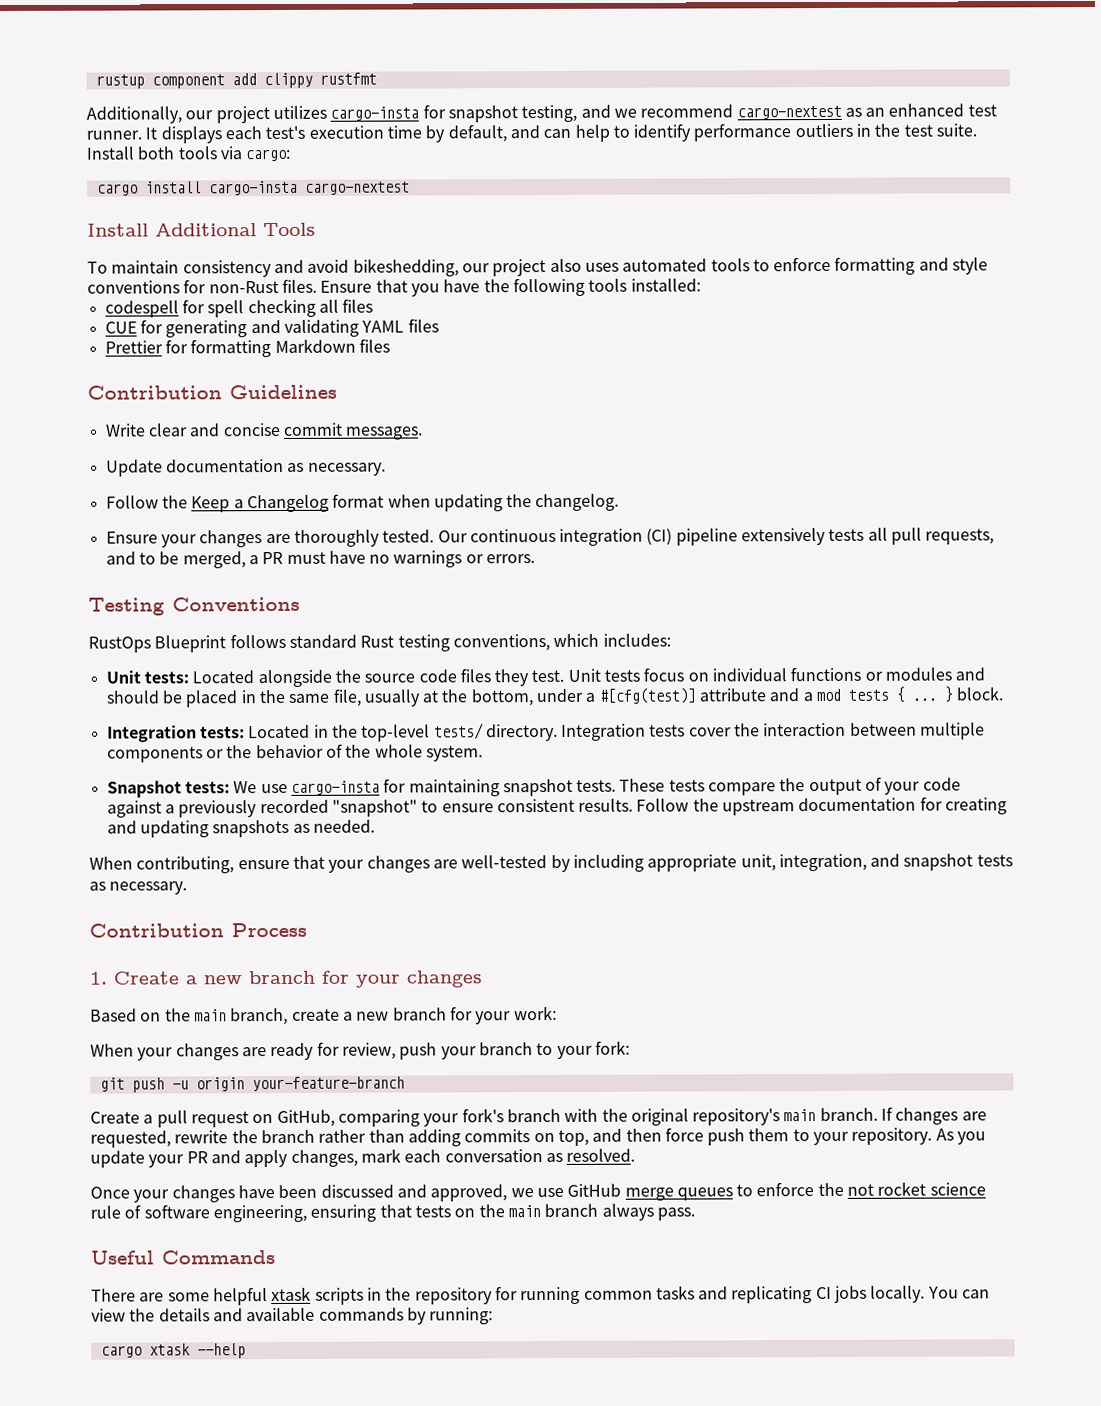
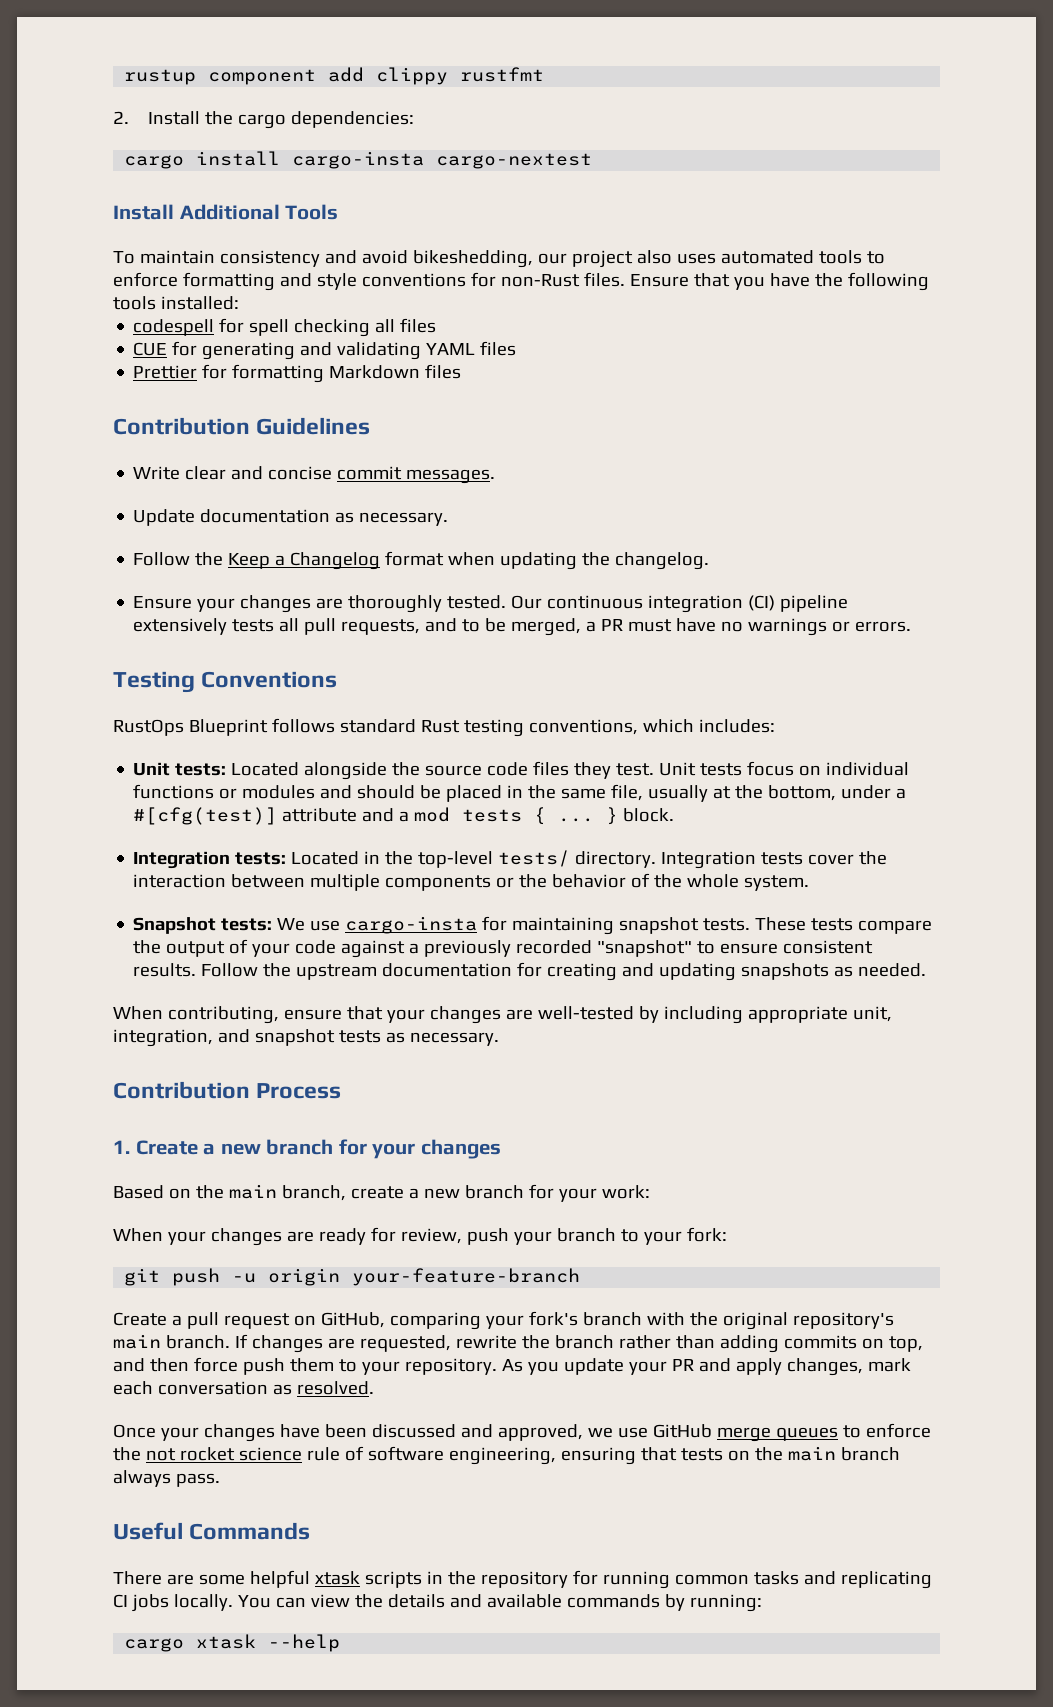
- Additionally, our project utilizes cargo-insta for snapshot testing, and we recommend cargo-nextest as an enhanced test runner. It displays each test's execution time by default, and can help to identify performance outliers in the test suite. Install both tools via cargo:
+ 2. Install the cargo dependencies:

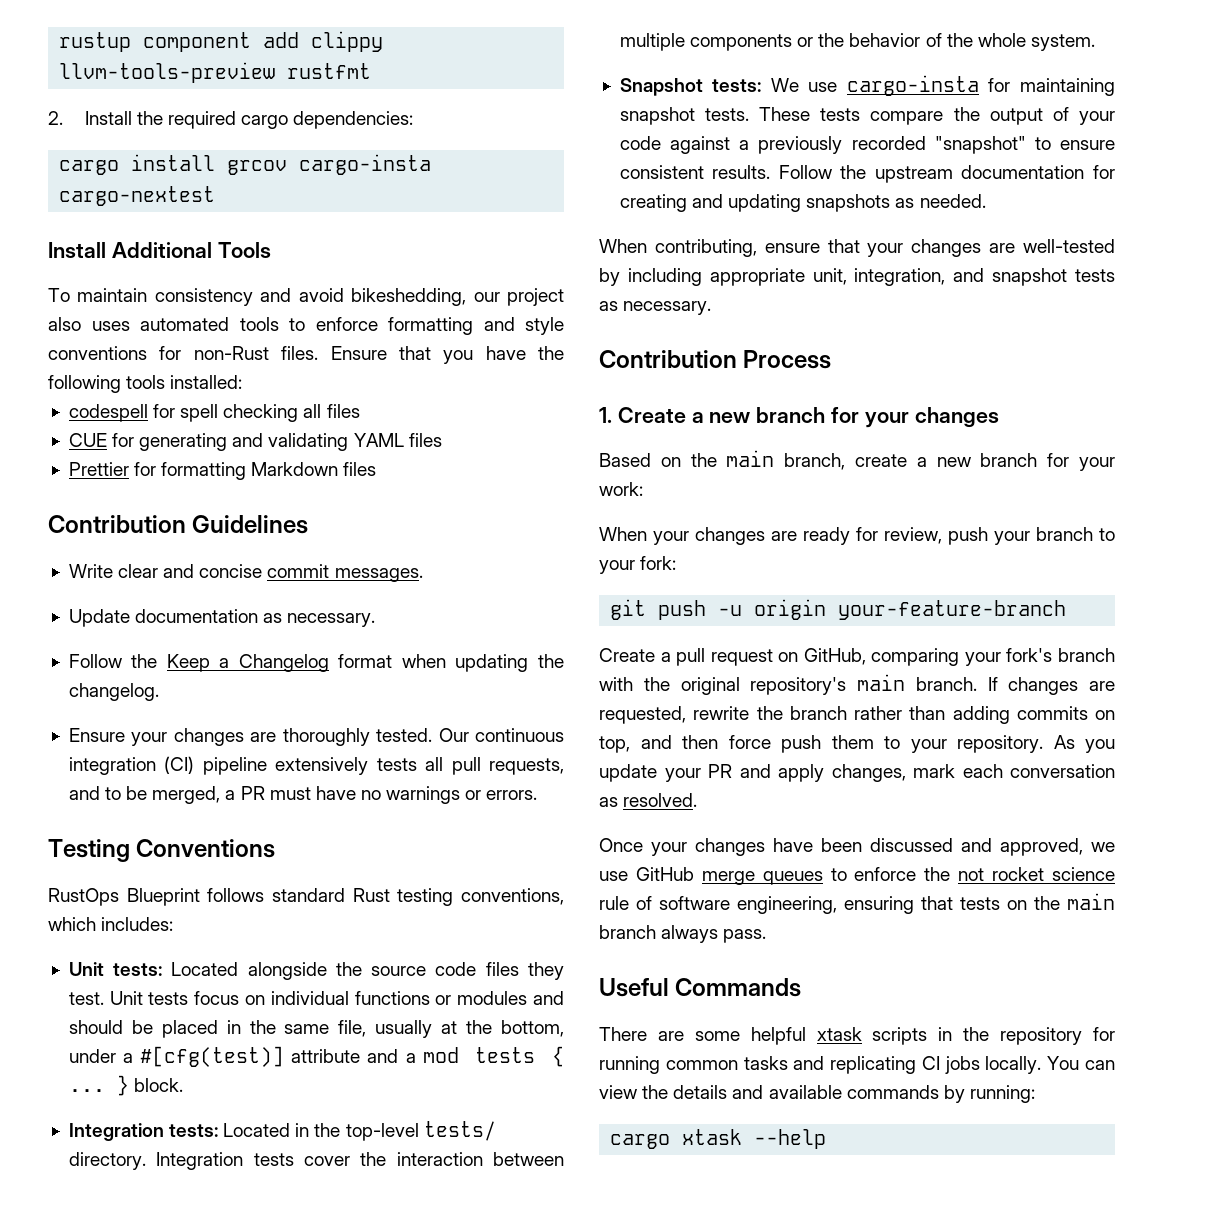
- rustup component add clippy rustfmt
+ rustup component add clippy llvm-tools-preview rustfmt
- 2. Install the cargo dependencies:
+ 2. Install the required cargo dependencies:
- cargo install cargo-insta cargo-nextest
+ cargo install grcov cargo-insta cargo-nextest

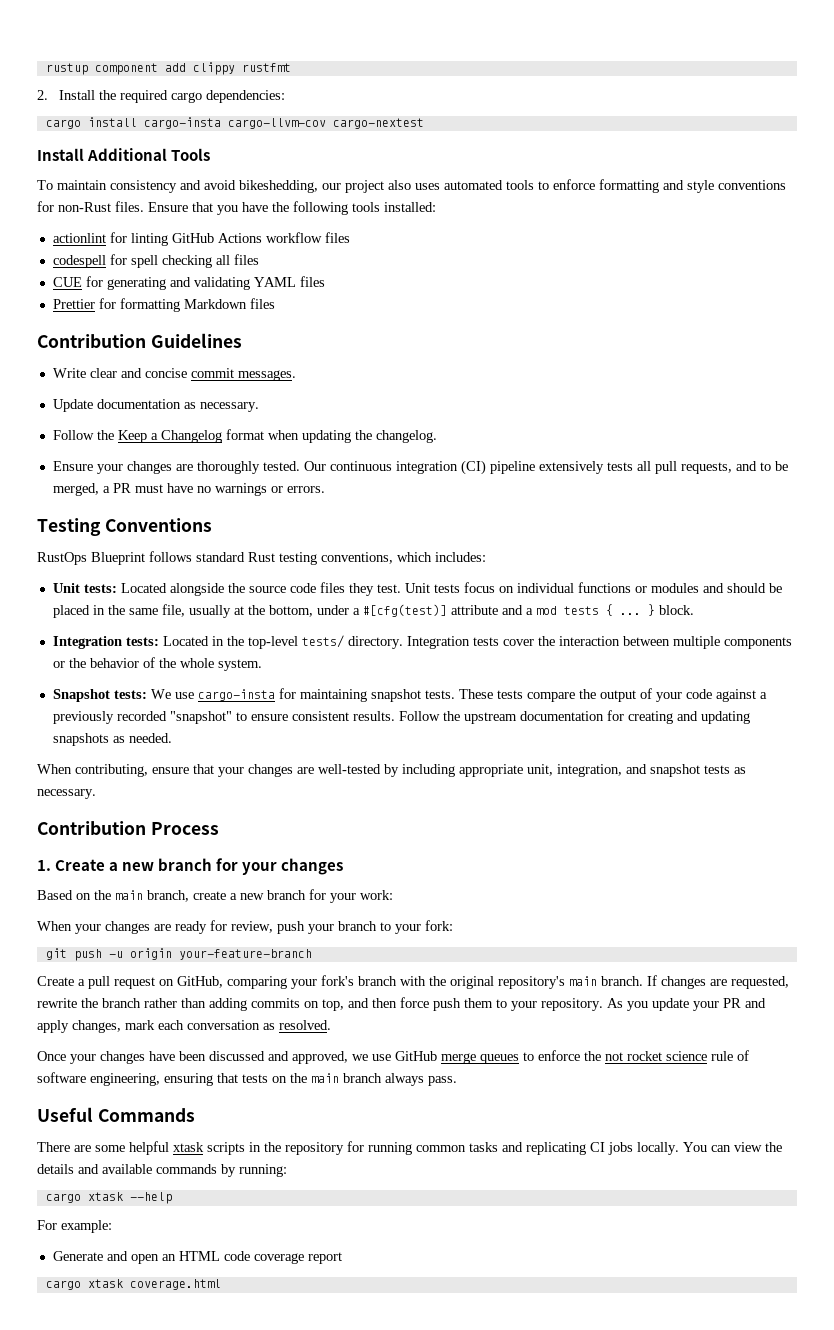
- rustup component add clippy llvm-tools-preview rustfmt
+ rustup component add clippy rustfmt
- cargo install grcov cargo-insta cargo-nextest
+ cargo install cargo-insta cargo-llvm-cov cargo-nextest
+ actionlint for linting GitHub Actions workflow files
+ For example:
+ Generate and open an HTML code coverage report
+ cargo xtask coverage.html

